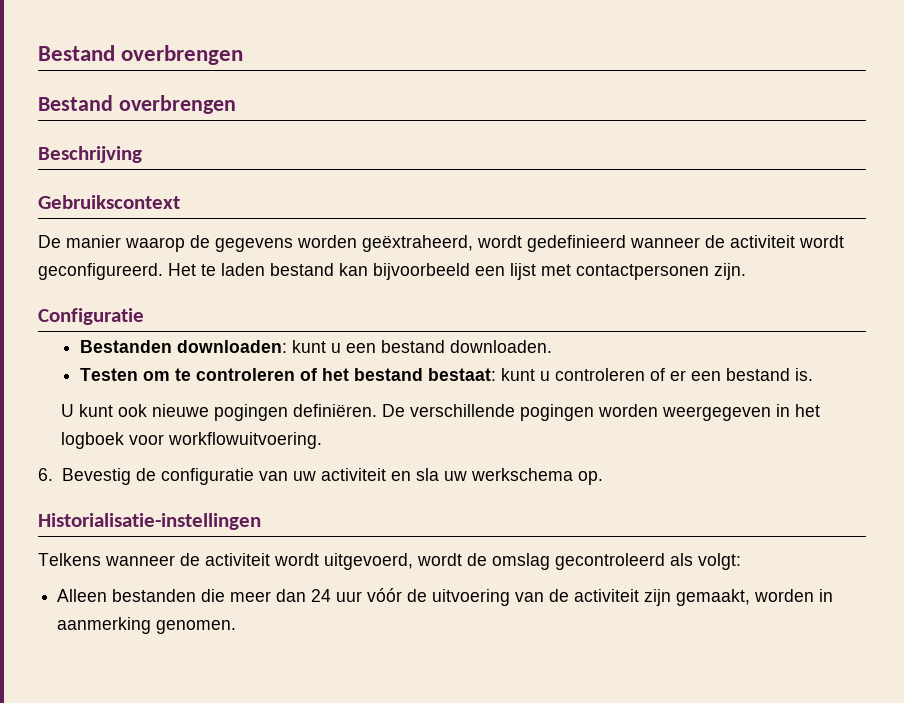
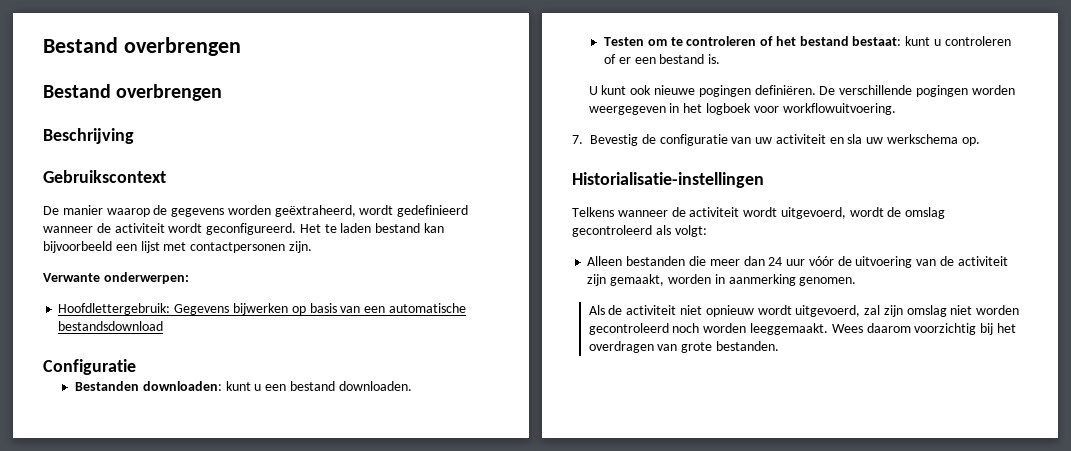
+ Verwante onderwerpen:
+ Hoofdlettergebruik: Gegevens bijwerken op basis van een automatische bestandsdownload
- 6. Bevestig de configuratie van uw activiteit en sla uw werkschema op.
+ 7. Bevestig de configuratie van uw activiteit en sla uw werkschema op.
+ Als de activiteit niet opnieuw wordt uitgevoerd, zal zijn omslag niet worden gecontroleerd noch worden leeggemaakt. Wees daarom voorzichtig bij het overdragen van grote bestanden.

